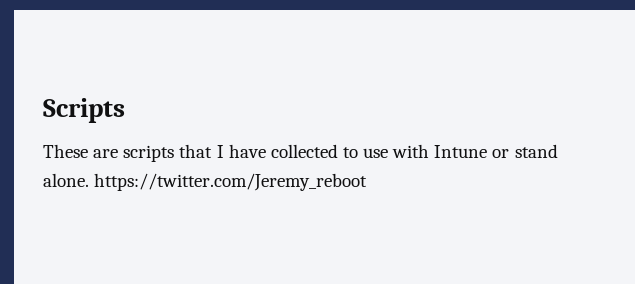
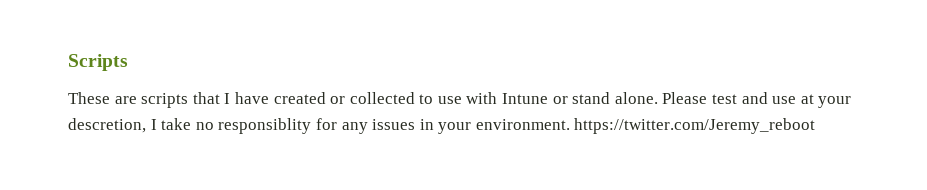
- These are scripts that I have collected to use with Intune or stand alone. https://twitter.com/Jeremy_reboot
+ These are scripts that I have created or collected to use with Intune or stand alone. Please test and use at your descretion, I take no responsiblity for any issues in your environment. https://twitter.com/Jeremy_reboot

